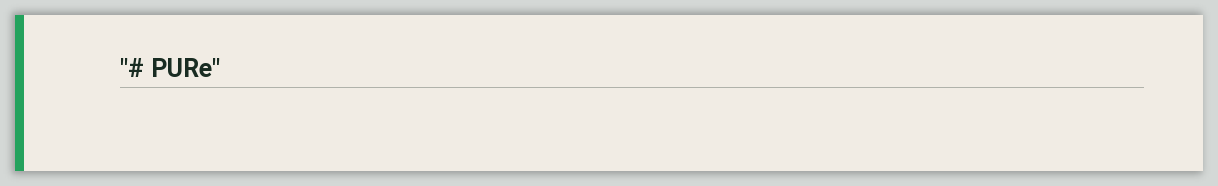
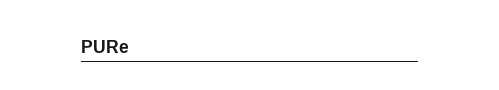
- "# PURe"
+ PURe

